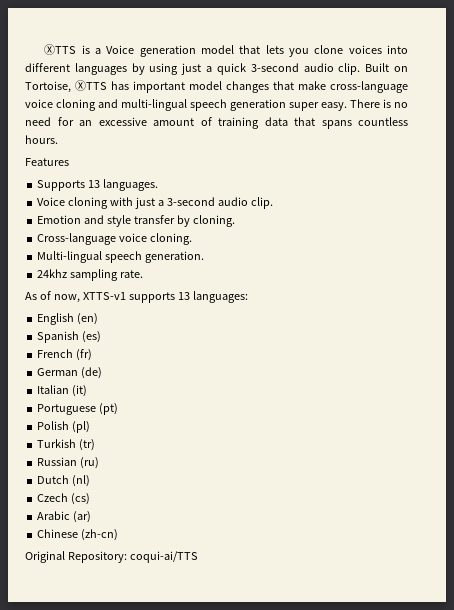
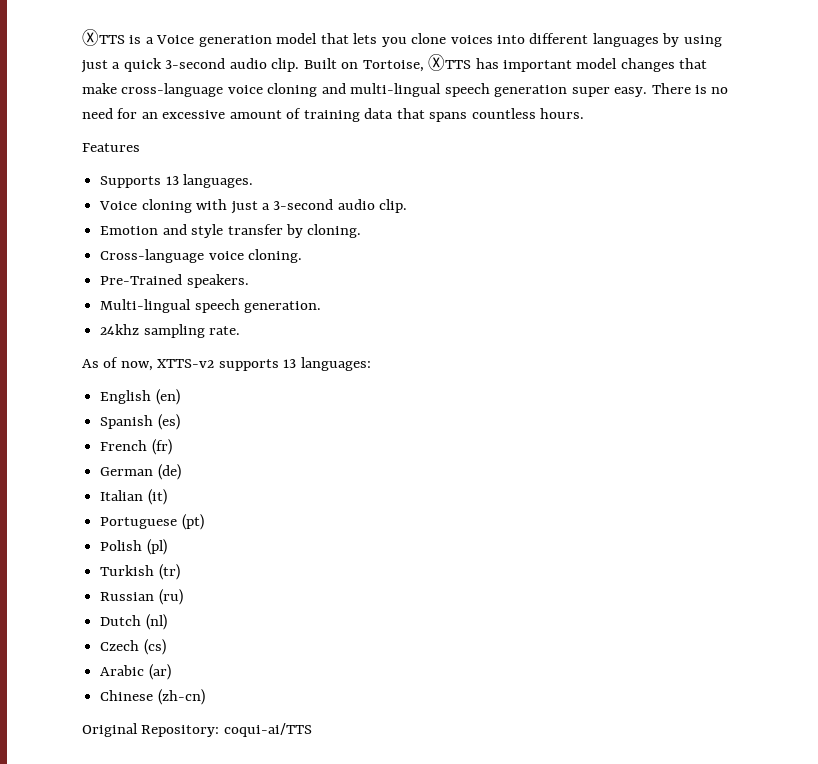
+ Pre-Trained speakers.
- As of now, XTTS-v1 supports 13 languages:
+ As of now, XTTS-v2 supports 13 languages:

